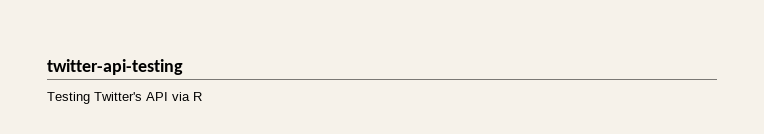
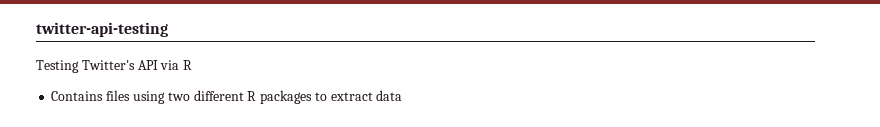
+ Contains files using two different R packages to extract data

